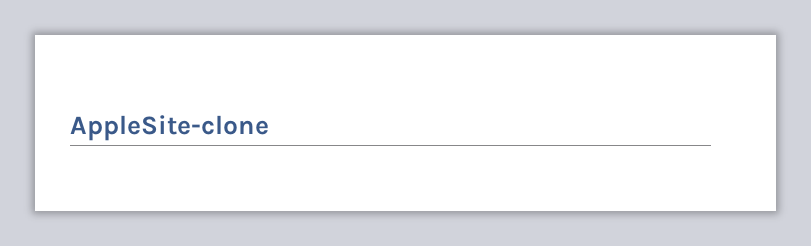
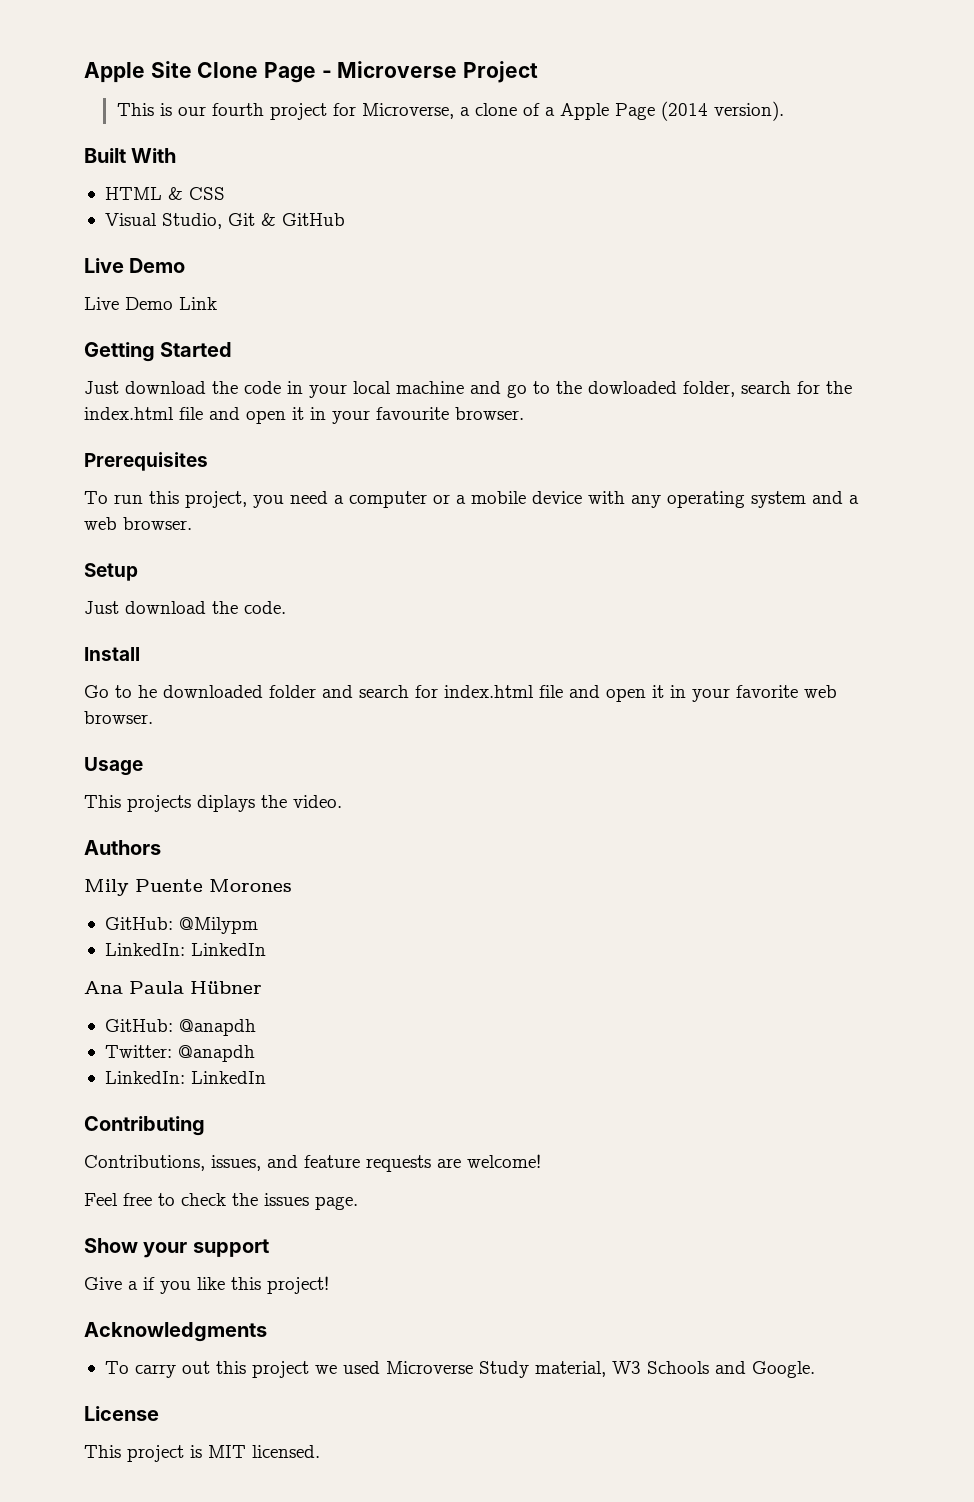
- AppleSite-clone
+ Apple Site Clone Page - Microverse Project
+ This is our fourth project for Microverse, a clone of a Apple Page (2014 version).
+ Built With
+ HTML & CSS
+ Visual Studio, Git & GitHub
+ Live Demo
+ Live Demo Link
+ Getting Started
+ Just download the code in your local machine and go to the dowloaded folder, search for the index.html file and open it in your favourite browser.
+ Prerequisites
+ To run this project, you need a computer or a mobile device with any operating system and a web browser.
+ Setup
+ Just download the code.
+ Install
+ Go to he downloaded folder and search for index.html file and open it in your favorite web browser.
+ Usage
+ This projects diplays the video.
+ Authors
+ Mily Puente Morones
+ GitHub: @Milypm
+ LinkedIn: LinkedIn
+ Ana Paula Hübner
+ GitHub: @anapdh
+ Twitter: @anapdh
+ LinkedIn: LinkedIn
+ Contributing
+ Contributions, issues, and feature requests are welcome!
+ Feel free to check the issues page.
+ Show your support
+ Give a if you like this project!
+ Acknowledgments
+ To carry out this project we used Microverse Study material, W3 Schools and Google.
+ License
+ This project is MIT licensed.

